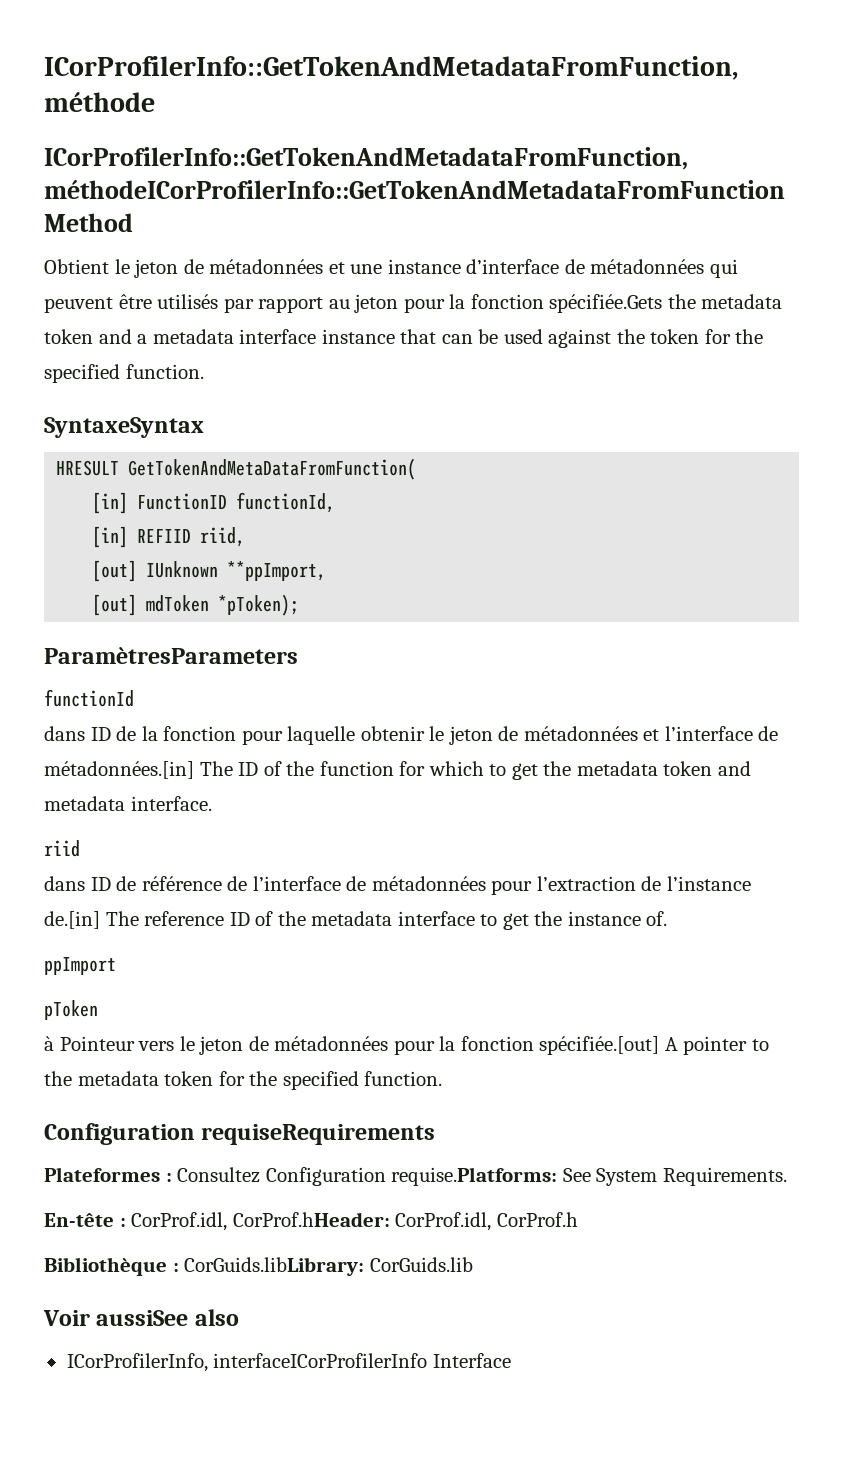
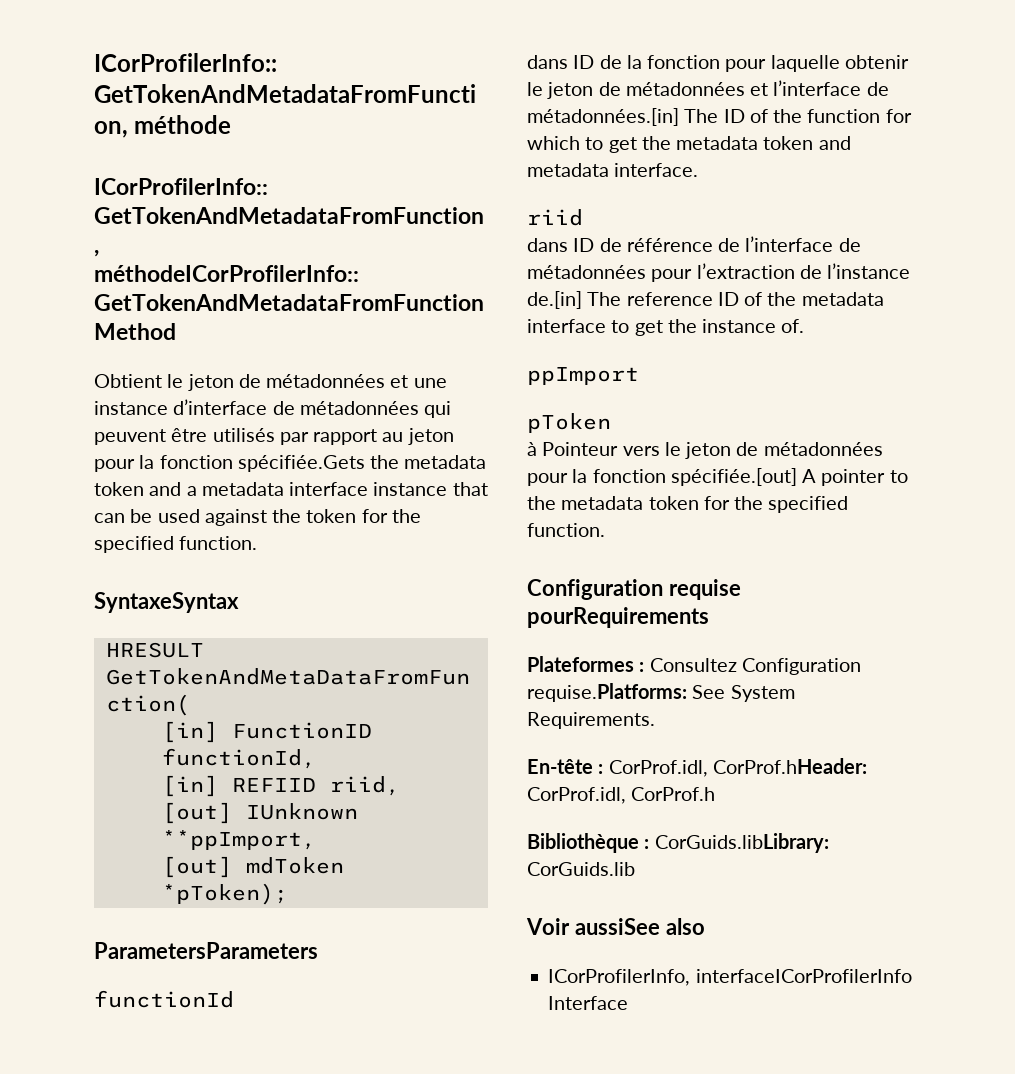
- ParamètresParameters
+ ParametersParameters
- Configuration requiseRequirements
+ Configuration requise pourRequirements

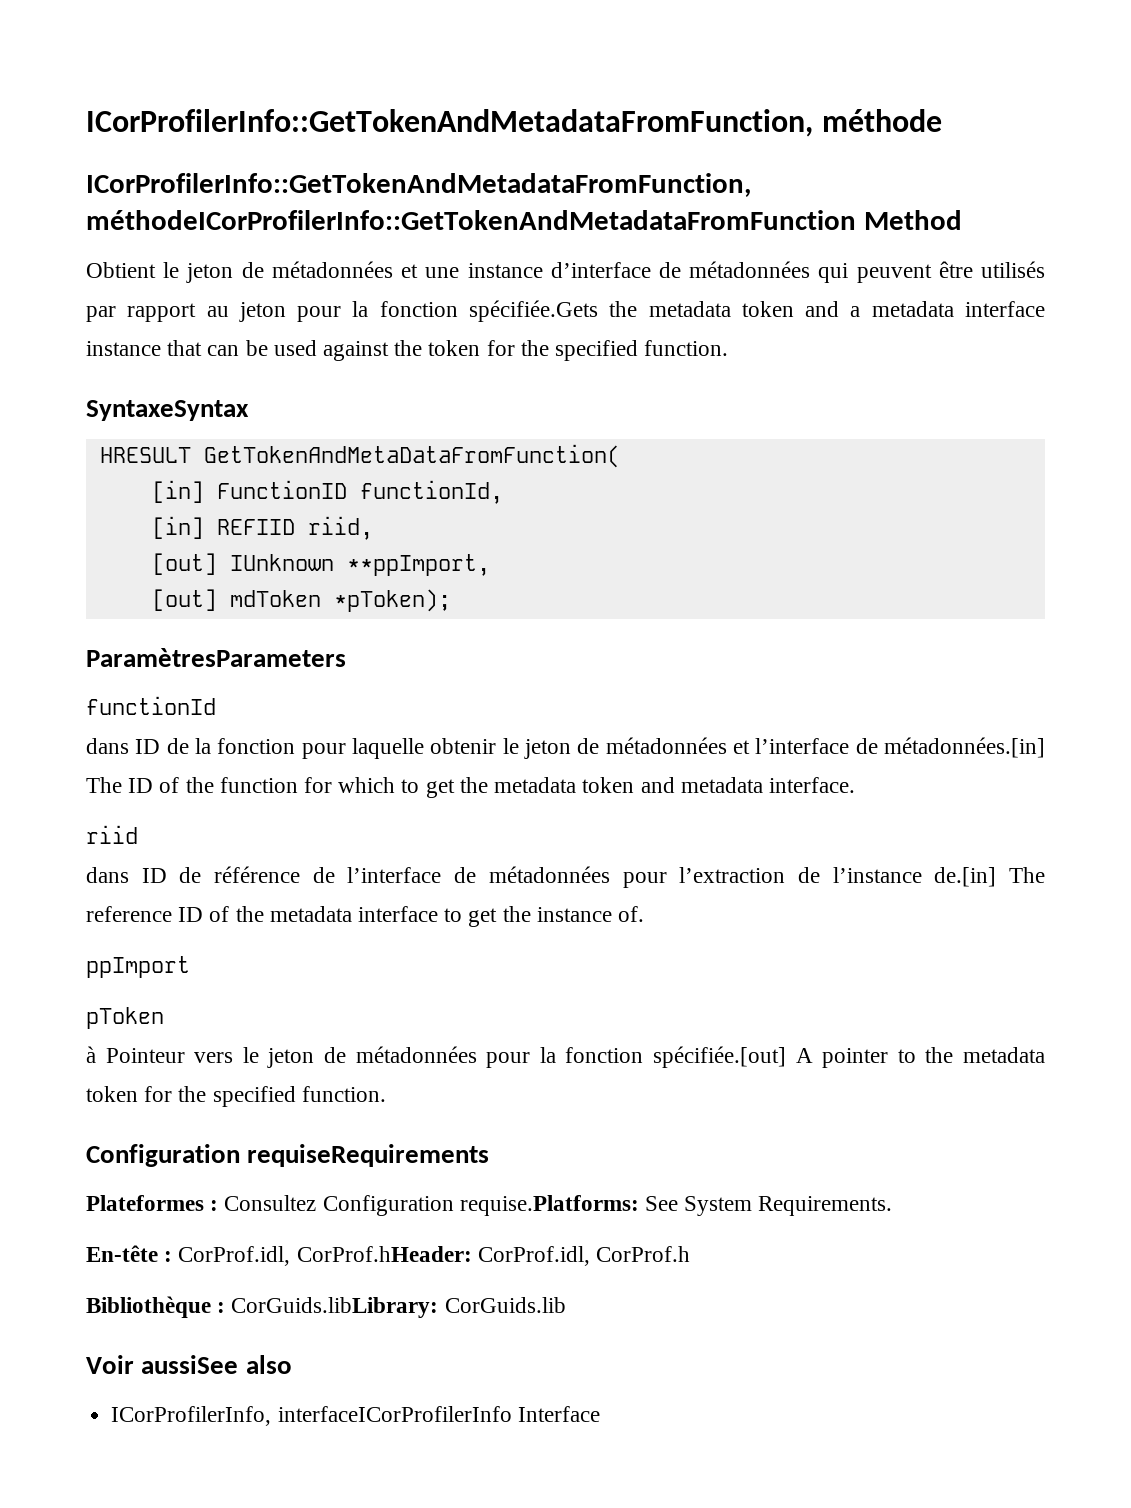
- ParametersParameters
+ ParamètresParameters
- Configuration requise pourRequirements
+ Configuration requiseRequirements

